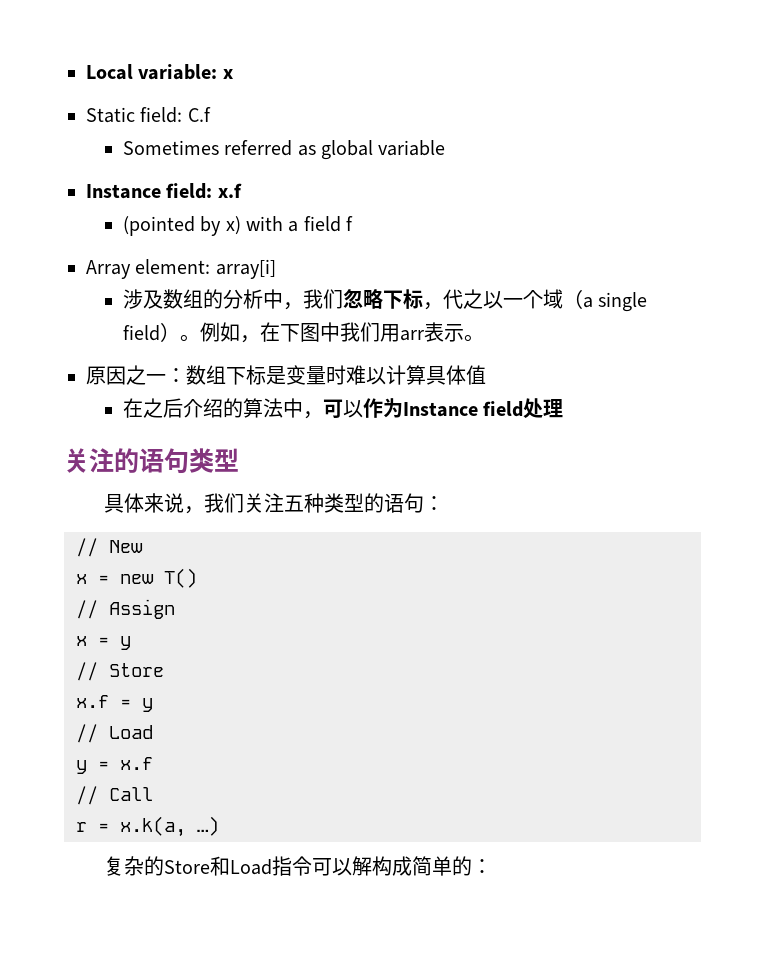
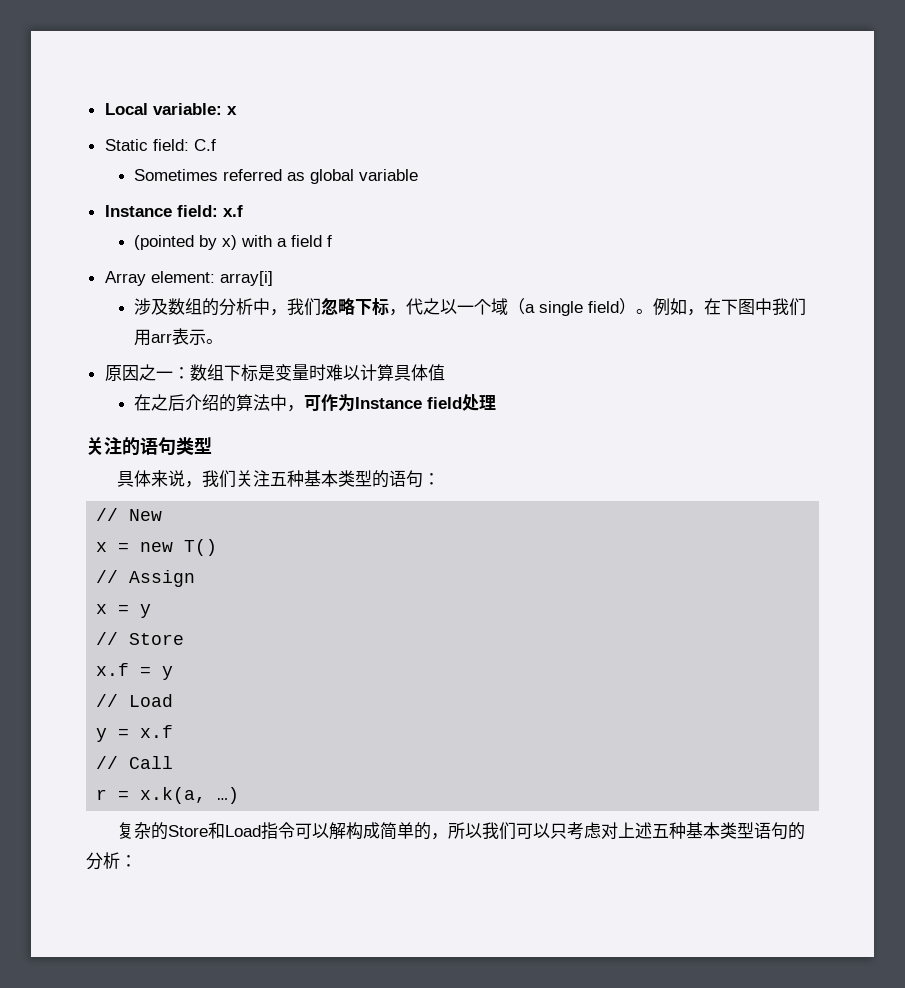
- 在之后介绍的算法中，可以作为Instance field处理
+ 在之后介绍的算法中，可作为Instance field处理
- 具体来说，我们关注五种类型的语句：
+ 具体来说，我们关注五种基本类型的语句：
- 复杂的Store和Load指令可以解构成简单的：
+ 复杂的Store和Load指令可以解构成简单的，所以我们可以只考虑对上述五种基本类型语句的分析：

